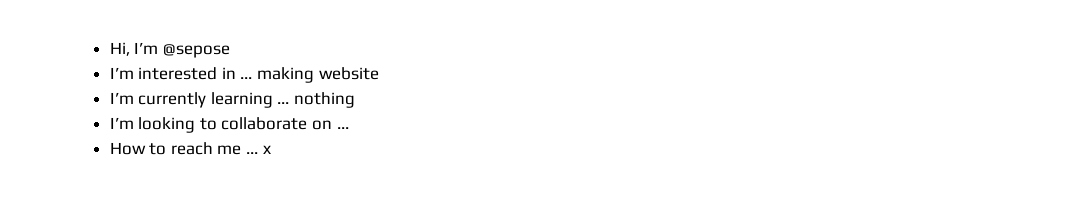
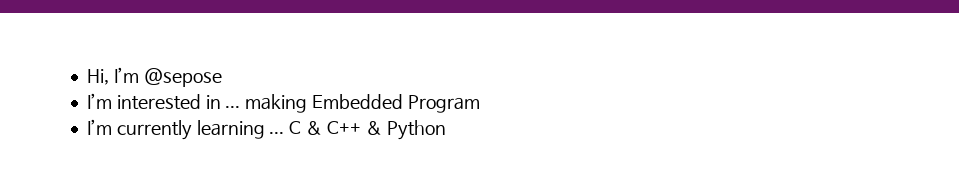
- I’m interested in ... making website
+ I’m interested in ... making Embedded Program
- I’m currently learning ... nothing
- I’m looking to collaborate on ...
- How to reach me ... x
+ I’m currently learning ... C & C++ & Python

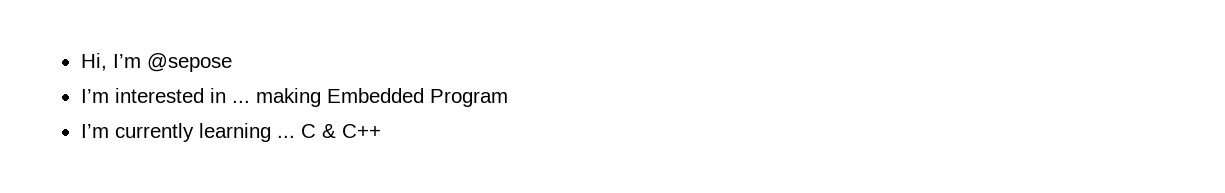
- C & C++ & Python
+ C & C++

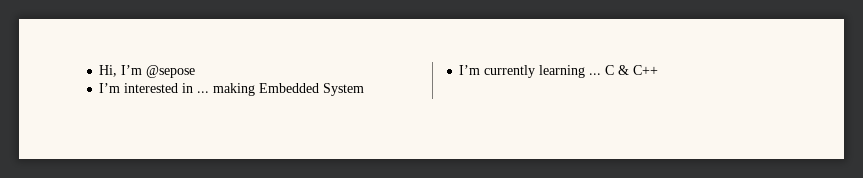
- I’m interested in ... making Embedded Program
+ I’m interested in ... making Embedded System

